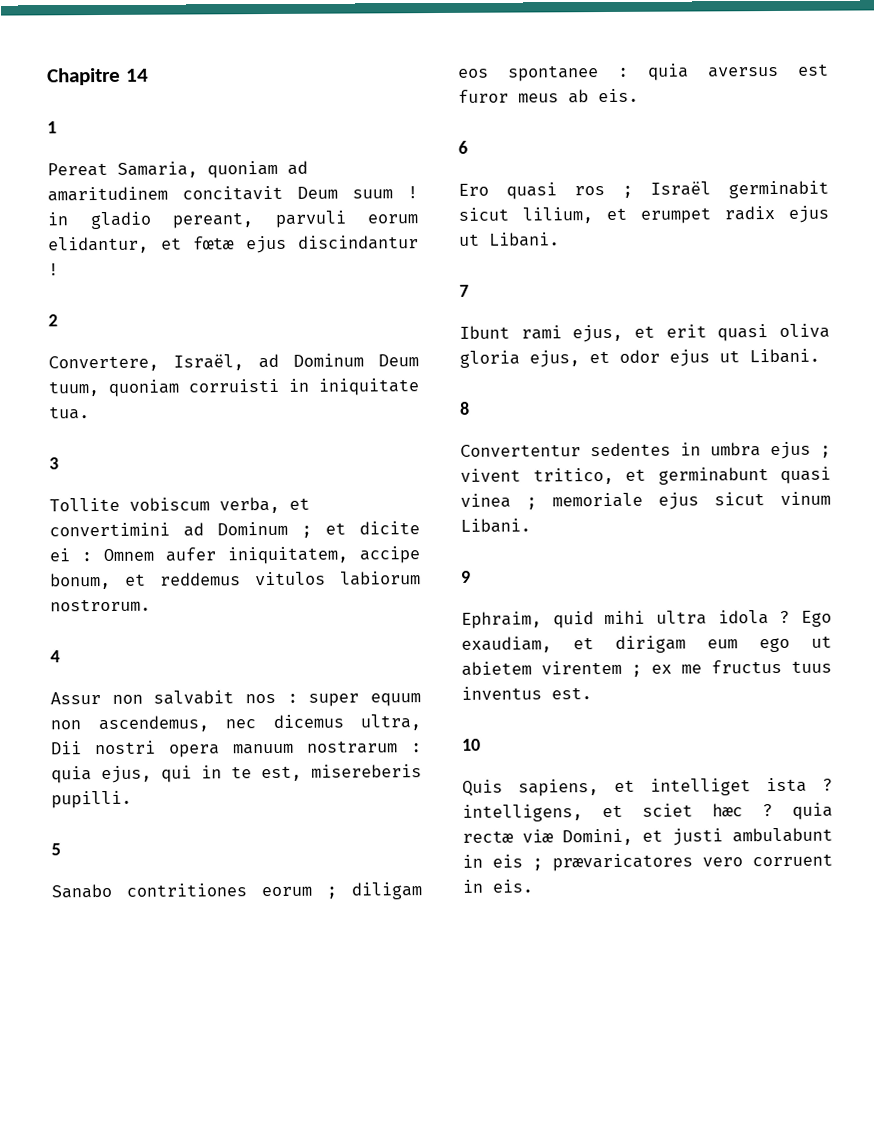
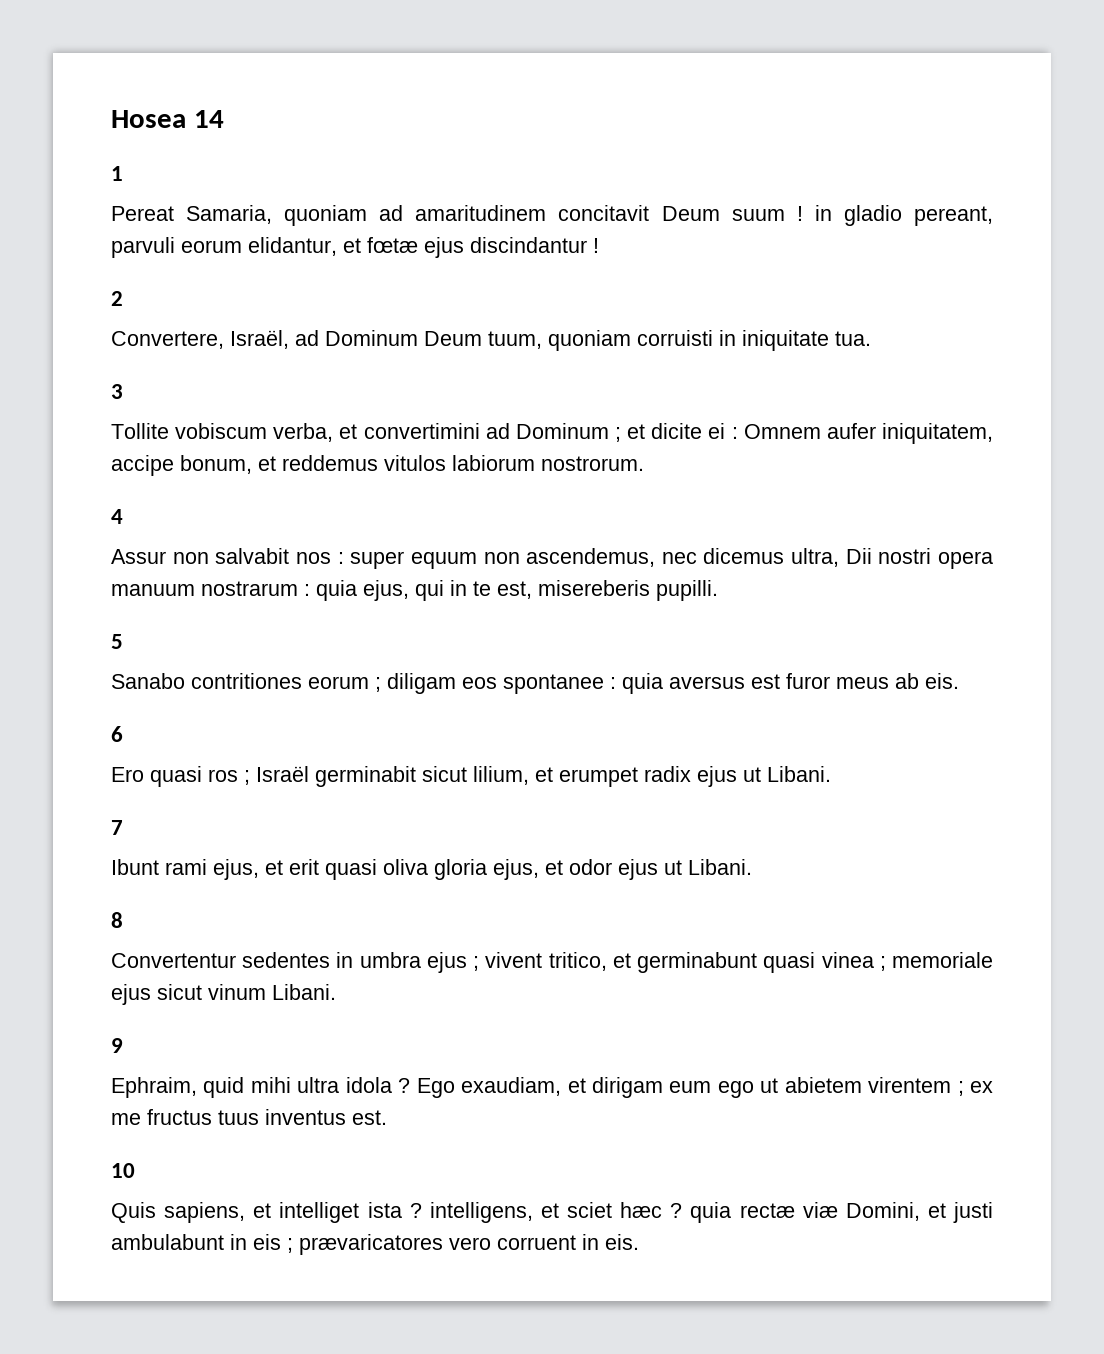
- Chapitre 14
+ Hosea 14

